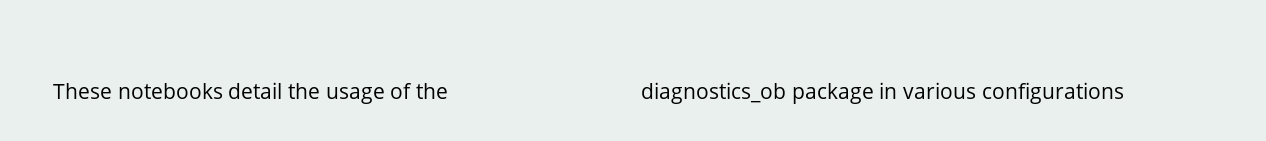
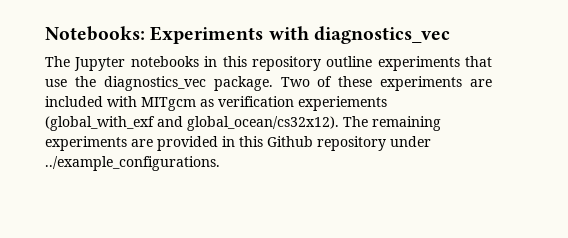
- These notebooks detail the usage of the diagnostics_ob package in various configurations
+ Notebooks: Experiments with diagnostics_vec
+ The Jupyter notebooks in this repository outline experiments that use the diagnostics_vec package. Two of these experiments are included with MITgcm as verification experiements (global_with_exf and global_ocean/cs32x12). The remaining experiments are provided in this Github repository under ../example_configurations.

